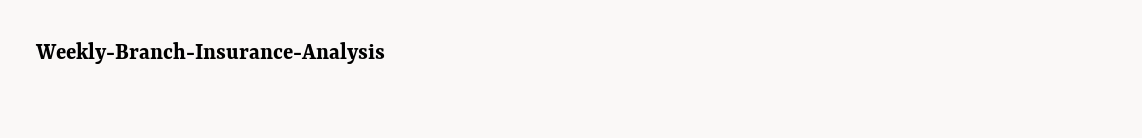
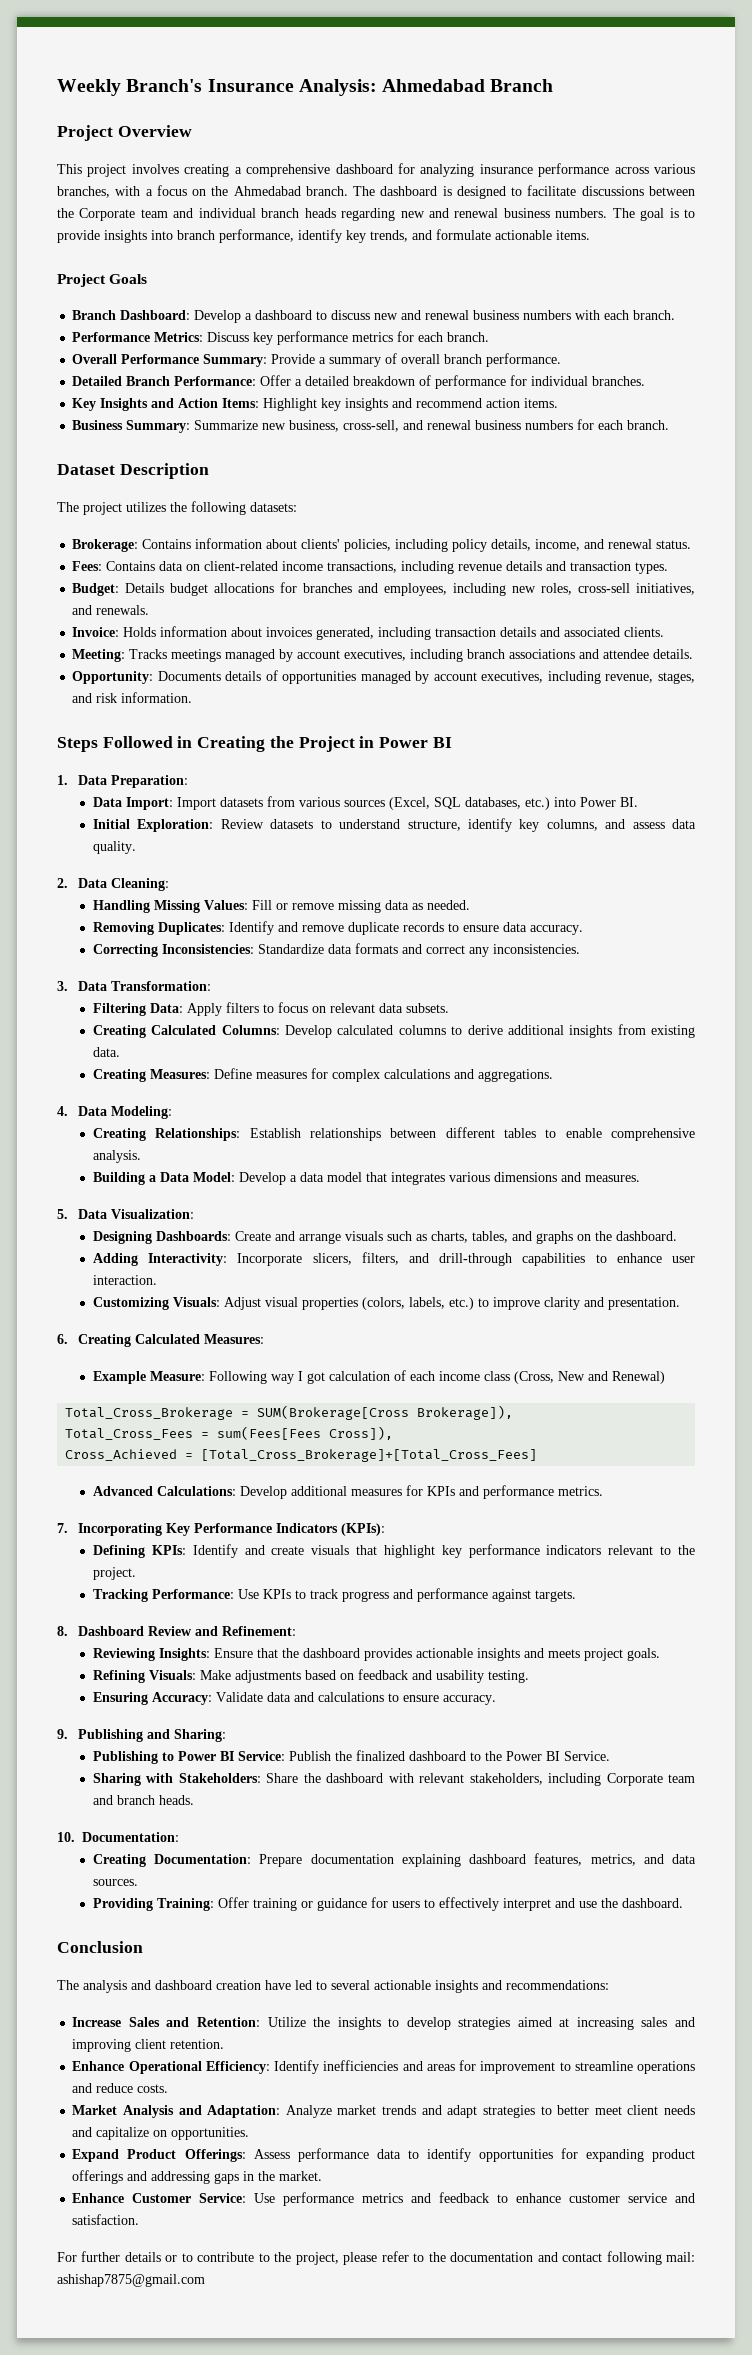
- Weekly-Branch-Insurance-Analysis
+ Weekly Branch's Insurance Analysis: Ahmedabad Branch
+ Project Overview
+ This project involves creating a comprehensive dashboard for analyzing insurance performance across various branches, with a focus on the Ahmedabad branch. The dashboard is designed to facilitate discussions between the Corporate team and individual branch heads regarding new and renewal business numbers. The goal is to provide insights into branch performance, identify key trends, and formulate actionable items.
+ Project Goals
+ Branch Dashboard: Develop a dashboard to discuss new and renewal business numbers with each branch.
+ Performance Metrics: Discuss key performance metrics for each branch.
+ Overall Performance Summary: Provide a summary of overall branch performance.
+ Detailed Branch Performance: Offer a detailed breakdown of performance for individual branches.
+ Key Insights and Action Items: Highlight key insights and recommend action items.
+ Business Summary: Summarize new business, cross-sell, and renewal business numbers for each branch.
+ Dataset Description
+ The project utilizes the following datasets:
+ Brokerage: Contains information about clients' policies, including policy details, income, and renewal status.
+ Fees: Contains data on client-related income transactions, including revenue details and transaction types.
+ Budget: Details budget allocations for branches and employees, including new roles, cross-sell initiatives, and renewals.
+ Invoice: Holds information about invoices generated, including transaction details and associated clients.
+ Meeting: Tracks meetings managed by account executives, including branch associations and attendee details.
+ Opportunity: Documents details of opportunities managed by account executives, including revenue, stages, and risk information.
+ Steps Followed in Creating the Project in Power BI
+ 1. Data Preparation:
+ Data Import: Import datasets from various sources (Excel, SQL databases, etc.) into Power BI.
+ Initial Exploration: Review datasets to understand structure, identify key columns, and assess data quality.
+ 2. Data Cleaning:
+ Handling Missing Values: Fill or remove missing data as needed.
+ Removing Duplicates: Identify and remove duplicate records to ensure data accuracy.
+ Correcting Inconsistencies: Standardize data formats and correct any inconsistencies.
+ 3. Data Transformation:
+ Filtering Data: Apply filters to focus on relevant data subsets.
+ Creating Calculated Columns: Develop calculated columns to derive additional insights from existing data.
+ Creating Measures: Define measures for complex calculations and aggregations.
+ 4. Data Modeling:
+ Creating Relationships: Establish relationships between different tables to enable comprehensive analysis.
+ Building a Data Model: Develop a data model that integrates various dimensions and measures.
+ 5. Data Visualization:
+ Designing Dashboards: Create and arrange visuals such as charts, tables, and graphs on the dashboard.
+ Adding Interactivity: Incorporate slicers, filters, and drill-through capabilities to enhance user interaction.
+ Customizing Visuals: Adjust visual properties (colors, labels, etc.) to improve clarity and presentation.
+ 6. Creating Calculated Measures:
+ Example Measure: Following way I got calculation of each income class (Cross, New and Renewal)
+ Total_Cross_Brokerage = SUM(Brokerage[Cross Brokerage]),
+ Total_Cross_Fees = sum(Fees[Fees Cross]),
+ Cross_Achieved = [Total_Cross_Brokerage]+[Total_Cross_Fees]
+ Advanced Calculations: Develop additional measures for KPIs and performance metrics.
+ 7. Incorporating Key Performance Indicators (KPIs):
+ Defining KPIs: Identify and create visuals that highlight key performance indicators relevant to the project.
+ Tracking Performance: Use KPIs to track progress and performance against targets.
+ 8. Dashboard Review and Refinement:
+ Reviewing Insights: Ensure that the dashboard provides actionable insights and meets project goals.
+ Refining Visuals: Make adjustments based on feedback and usability testing.
+ Ensuring Accuracy: Validate data and calculations to ensure accuracy.
+ 9. Publishing and Sharing:
+ Publishing to Power BI Service: Publish the finalized dashboard to the Power BI Service.
+ Sharing with Stakeholders: Share the dashboard with relevant stakeholders, including Corporate team and branch heads.
+ 10. Documentation:
+ Creating Documentation: Prepare documentation explaining dashboard features, metrics, and data sources.
+ Providing Training: Offer training or guidance for users to effectively interpret and use the dashboard.
+ Conclusion
+ The analysis and dashboard creation have led to several actionable insights and recommendations:
+ Increase Sales and Retention: Utilize the insights to develop strategies aimed at increasing sales and improving client retention.
+ Enhance Operational Efficiency: Identify inefficiencies and areas for improvement to streamline operations and reduce costs.
+ Market Analysis and Adaptation: Analyze market trends and adapt strategies to better meet client needs and capitalize on opportunities.
+ Expand Product Offerings: Assess performance data to identify opportunities for expanding product offerings and addressing gaps in the market.
+ Enhance Customer Service: Use performance metrics and feedback to enhance customer service and satisfaction.
+ For further details or to contribute to the project, please refer to the documentation and contact following mail: ashishap7875@gmail.com

